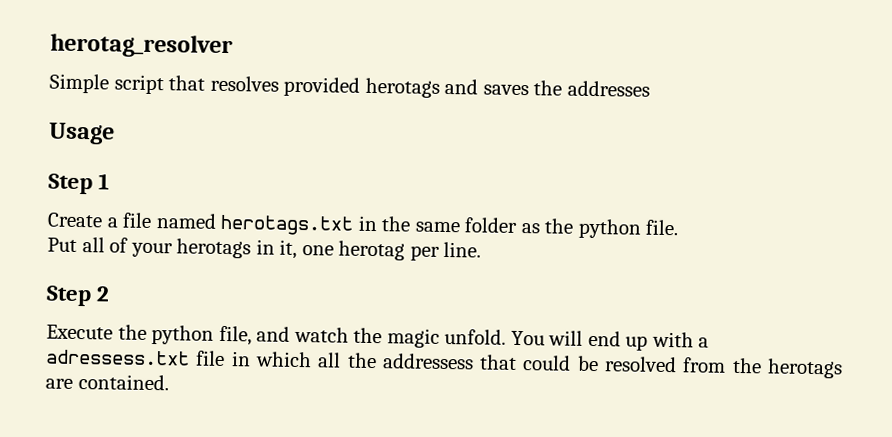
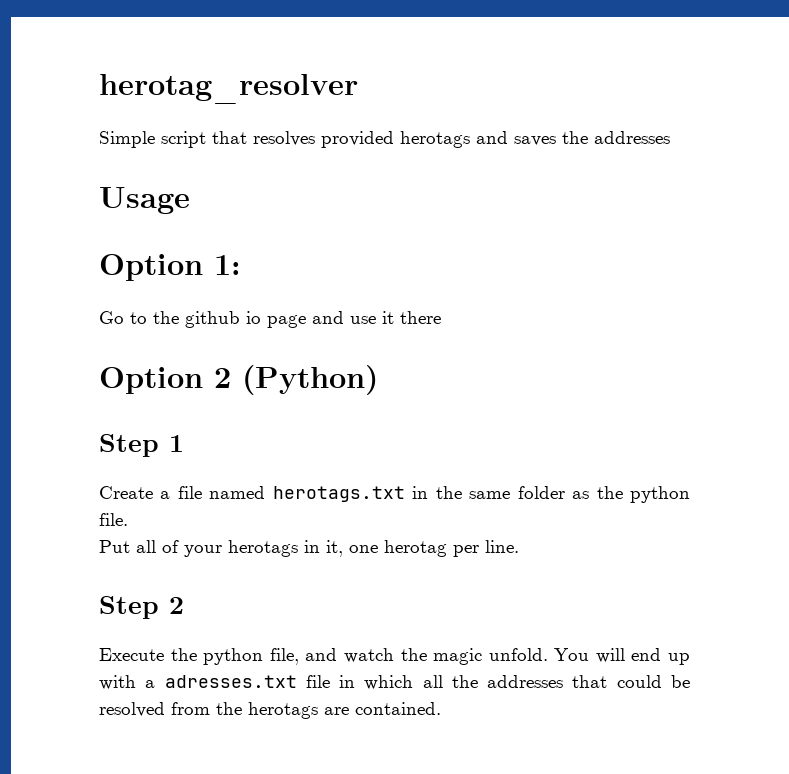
+ Option 1:
+ Go to the github io page and use it there
+ Option 2 (Python)
- You will end up with a adressess.txt file in which all the addressess that could be resolved from the herotags are contained.
+ You will end up with a adresses.txt file in which all the addresses that could be resolved from the herotags are contained.

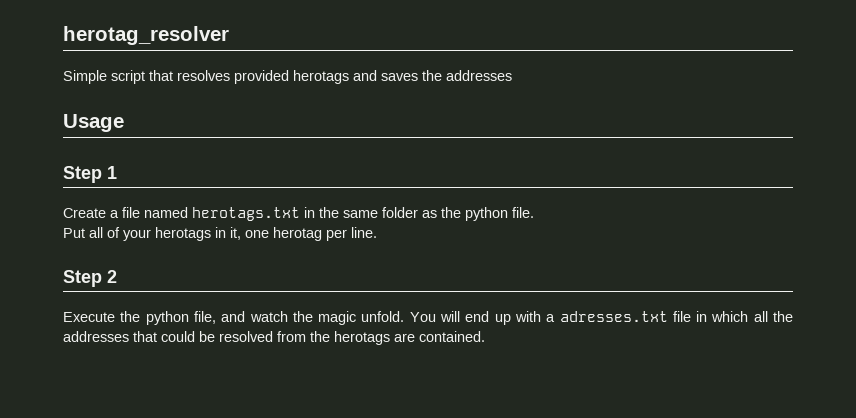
- Option 1:
- Go to the github io page and use it there
- Option 2 (Python)

